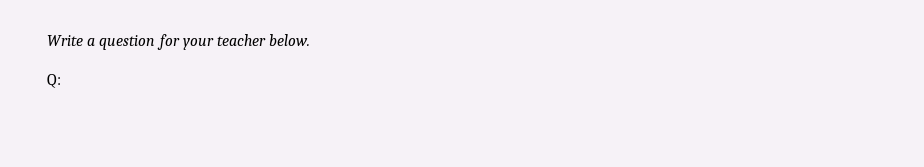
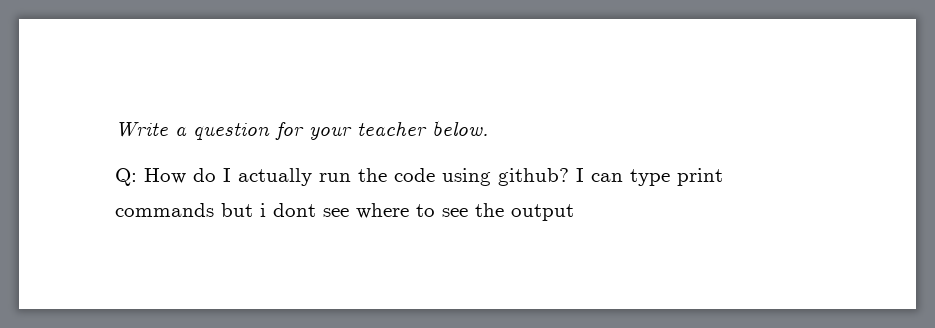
- Q:
+ Q: How do I actually run the code using github? I can type print commands but i dont see where to see the output

